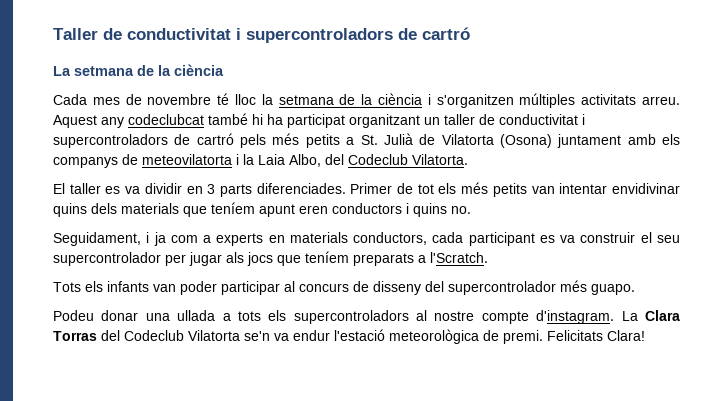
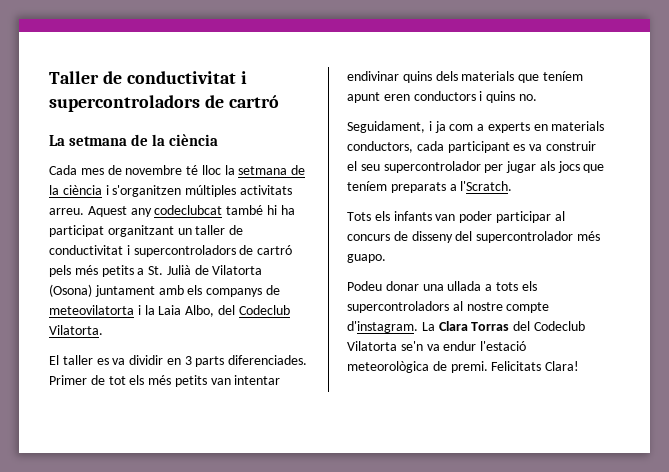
- Primer de tot els més petits van intentar envidivinar quins dels materials que teníem apunt eren conductors i quins no.
+ Primer de tot els més petits van intentar endivinar quins dels materials que teníem apunt eren conductors i quins no.

